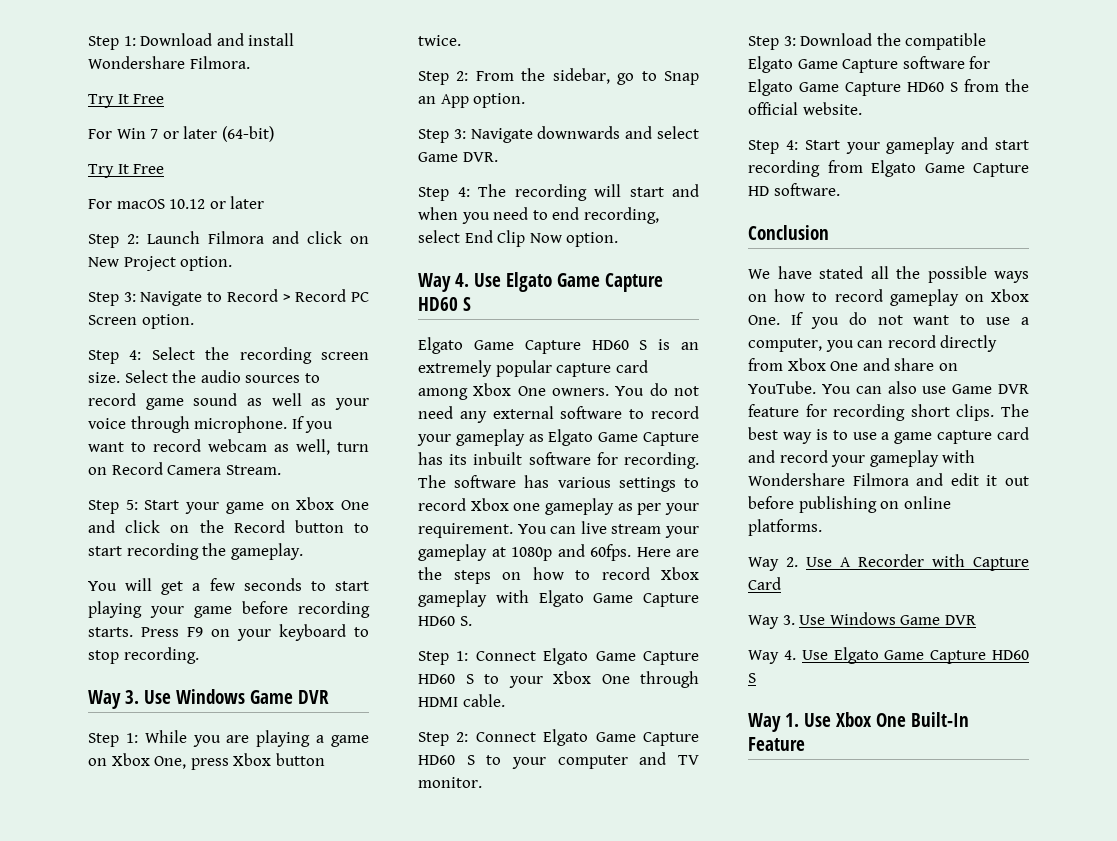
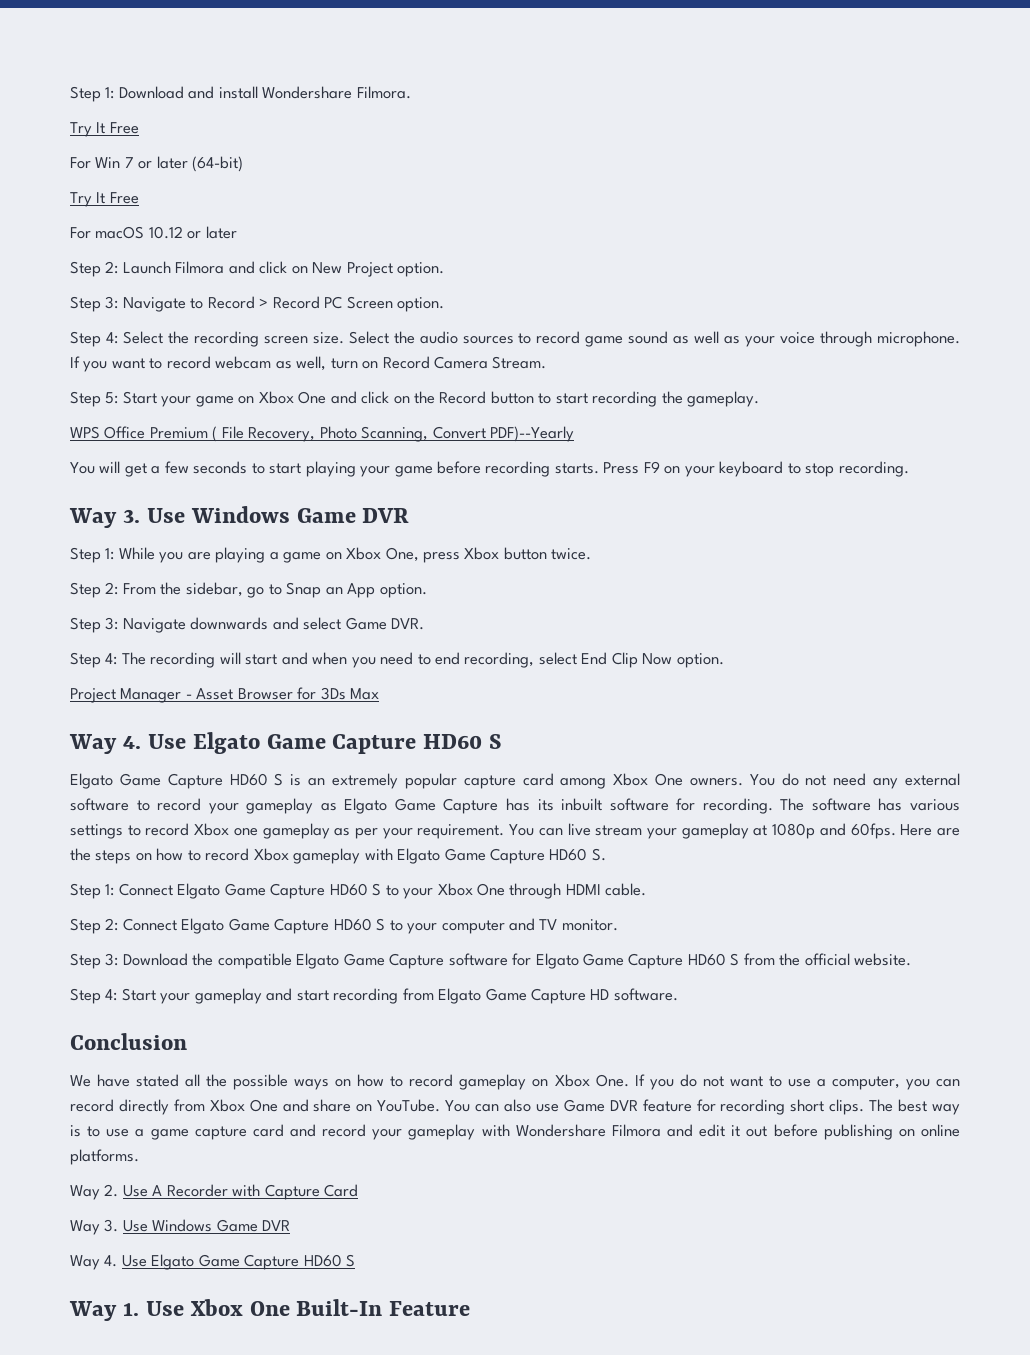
+ WPS Office Premium ( File Recovery, Photo Scanning, Convert PDF)--Yearly
+ Project Manager - Asset Browser for 3Ds Max

